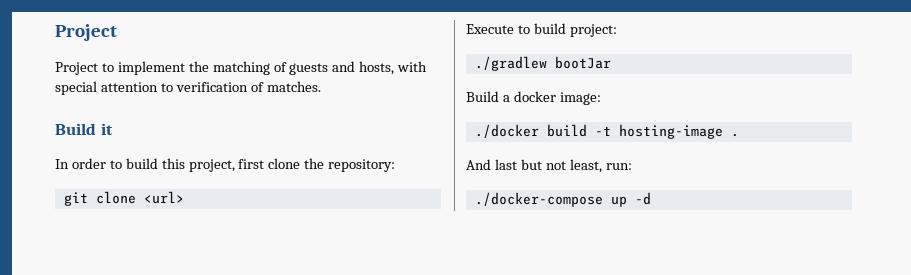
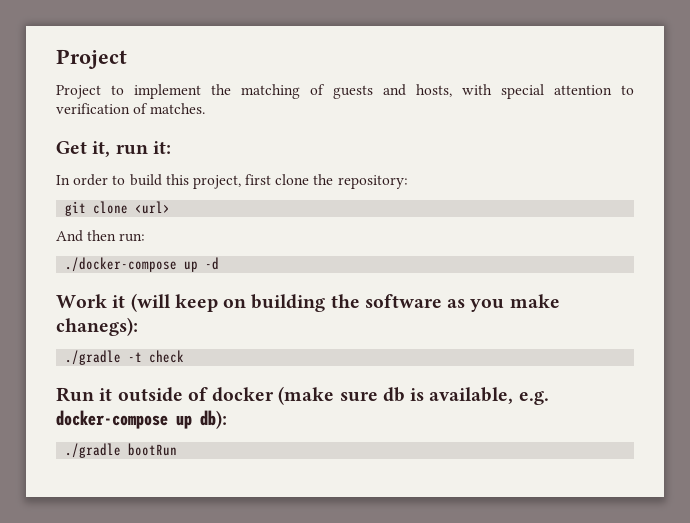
- Build it
+ Get it, run it:
- Execute to build project:
- ./gradlew bootJar
- Build a docker image:
- ./docker build -t hosting-image .
- And last but not least, run:
+ And then run:
  ./docker-compose up -d
+ Work it (will keep on building the software as you make chanegs):
+ ./gradle -t check
+ Run it outside of docker (make sure db is available, e.g. docker-compose up db):
+ ./gradle bootRun

